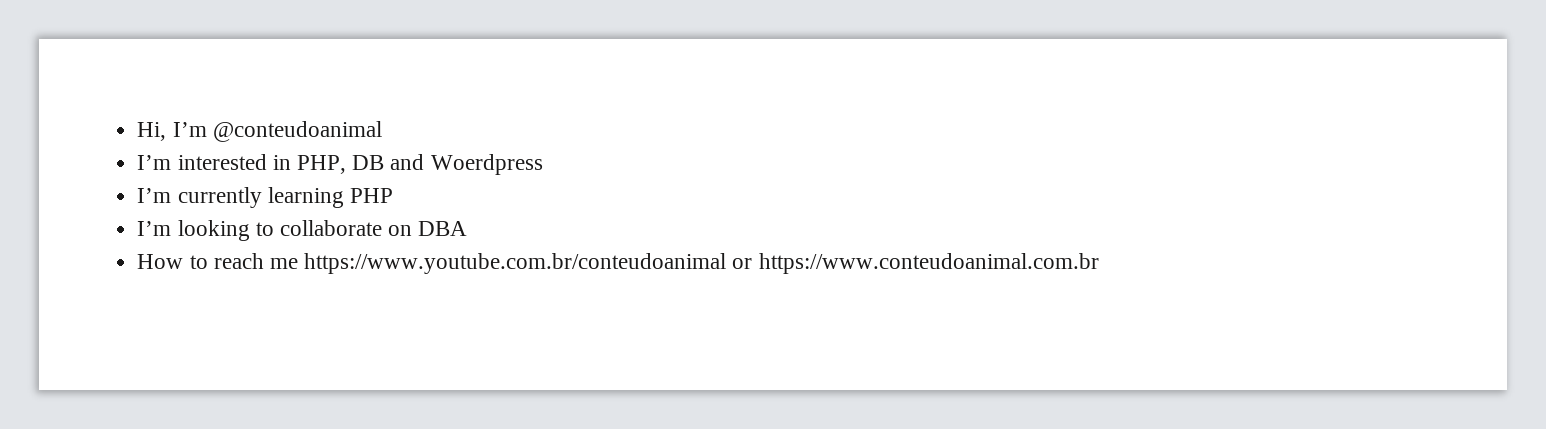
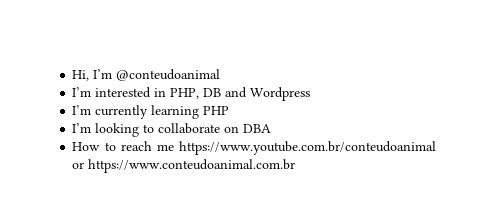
- I’m interested in PHP, DB and Woerdpress
+ I’m interested in PHP, DB and Wordpress

